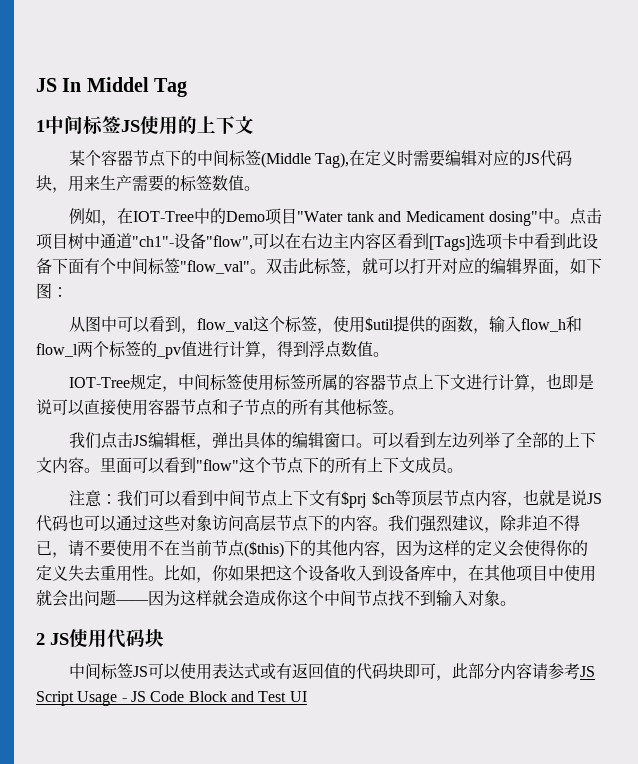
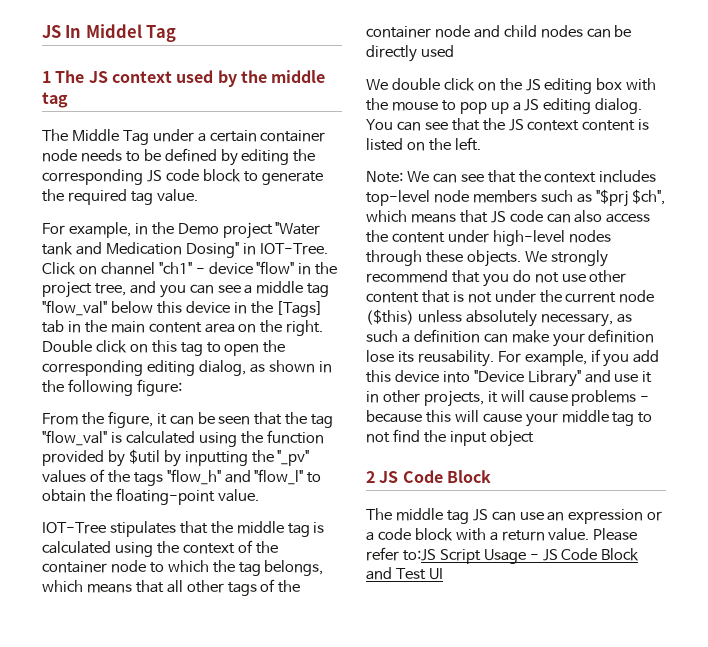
- 1中间标签JS使用的上下文
- 某个容器节点下的中间标签(Middle Tag),在定义时需要编辑对应的JS代码块，用来生产需要的标签数值。
- 例如，在IOT-Tree中的Demo项目"Water tank and Medicament dosing"中。点击项目树中通道"ch1"-设备"flow",可以在右边主内容区看到[Tags]选项卡中看到此设备下面有个中间标签"flow_val"。双击此标签，就可以打开对应的编辑界面，如下图：
- 从图中可以看到，flow_val这个标签，使用$util提供的函数，输入flow_h和flow_l两个标签的_pv值进行计算，得到浮点数值。
- IOT-Tree规定，中间标签使用标签所属的容器节点上下文进行计算，也即是说可以直接使用容器节点和子节点的所有其他标签。
- 我们点击JS编辑框，弹出具体的编辑窗口。可以看到左边列举了全部的上下文内容。里面可以看到"flow"这个节点下的所有上下文成员。
- 注意：我们可以看到中间节点上下文有$prj $ch等顶层节点内容，也就是说JS代码也可以通过这些对象访问高层节点下的内容。我们强烈建议，除非迫不得已，请不要使用不在当前节点($this)下的其他内容，因为这样的定义会使得你的定义失去重用性。比如，你如果把这个设备收入到设备库中，在其他项目中使用就会出问题——因为这样就会造成你这个中间节点找不到输入对象。
- 2 JS使用代码块
- 中间标签JS可以使用表达式或有返回值的代码块即可，此部分内容请参考JS Script Usage - JS Code Block and Test UI
+ 1 The JS context used by the middle tag
+ The Middle Tag under a certain container node needs to be defined by editing the corresponding JS code block to generate the required tag value.
+ For example, in the Demo project "Water tank and Medication Dosing" in IOT-Tree. Click on channel "ch1" - device "flow" in the project tree, and you can see a middle tag "flow_val" below this device in the [Tags] tab in the main content area on the right. Double click on this tag to open the corresponding editing dialog, as shown in the following figure:
+ From the figure, it can be seen that the tag "flow_val" is calculated using the function provided by $util by inputting the "_pv" values of the tags "flow_h" and "flow_l" to obtain the floating-point value.
+ IOT-Tree stipulates that the middle tag is calculated using the context of the container node to which the tag belongs, which means that all other tags of the container node and child nodes can be directly used
+ We double click on the JS editing box with the mouse to pop up a JS editing dialog. You can see that the JS context content is listed on the left.
+ Note: We can see that the context includes top-level node members such as "$prj $ch", which means that JS code can also access the content under high-level nodes through these objects. We strongly recommend that you do not use other content that is not under the current node ($this) unless absolutely necessary, as such a definition can make your definition lose its reusability. For example, if you add this device into "Device Library" and use it in other projects, it will cause problems - because this will cause your middle tag to not find the input object
+ 2 JS Code Block
+ The middle tag JS can use an expression or a code block with a return value. Please refer to:JS Script Usage - JS Code Block and Test UI

